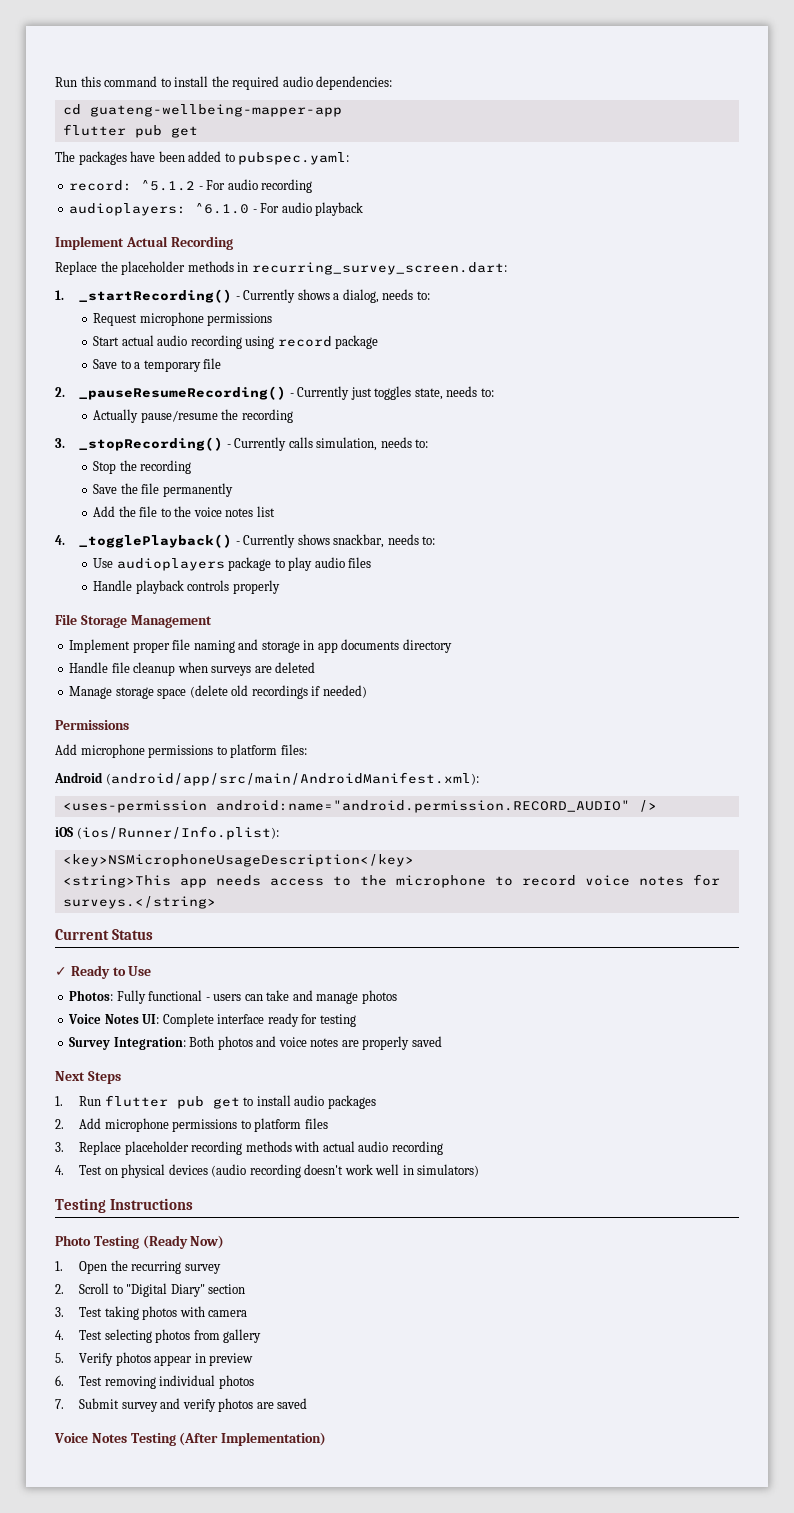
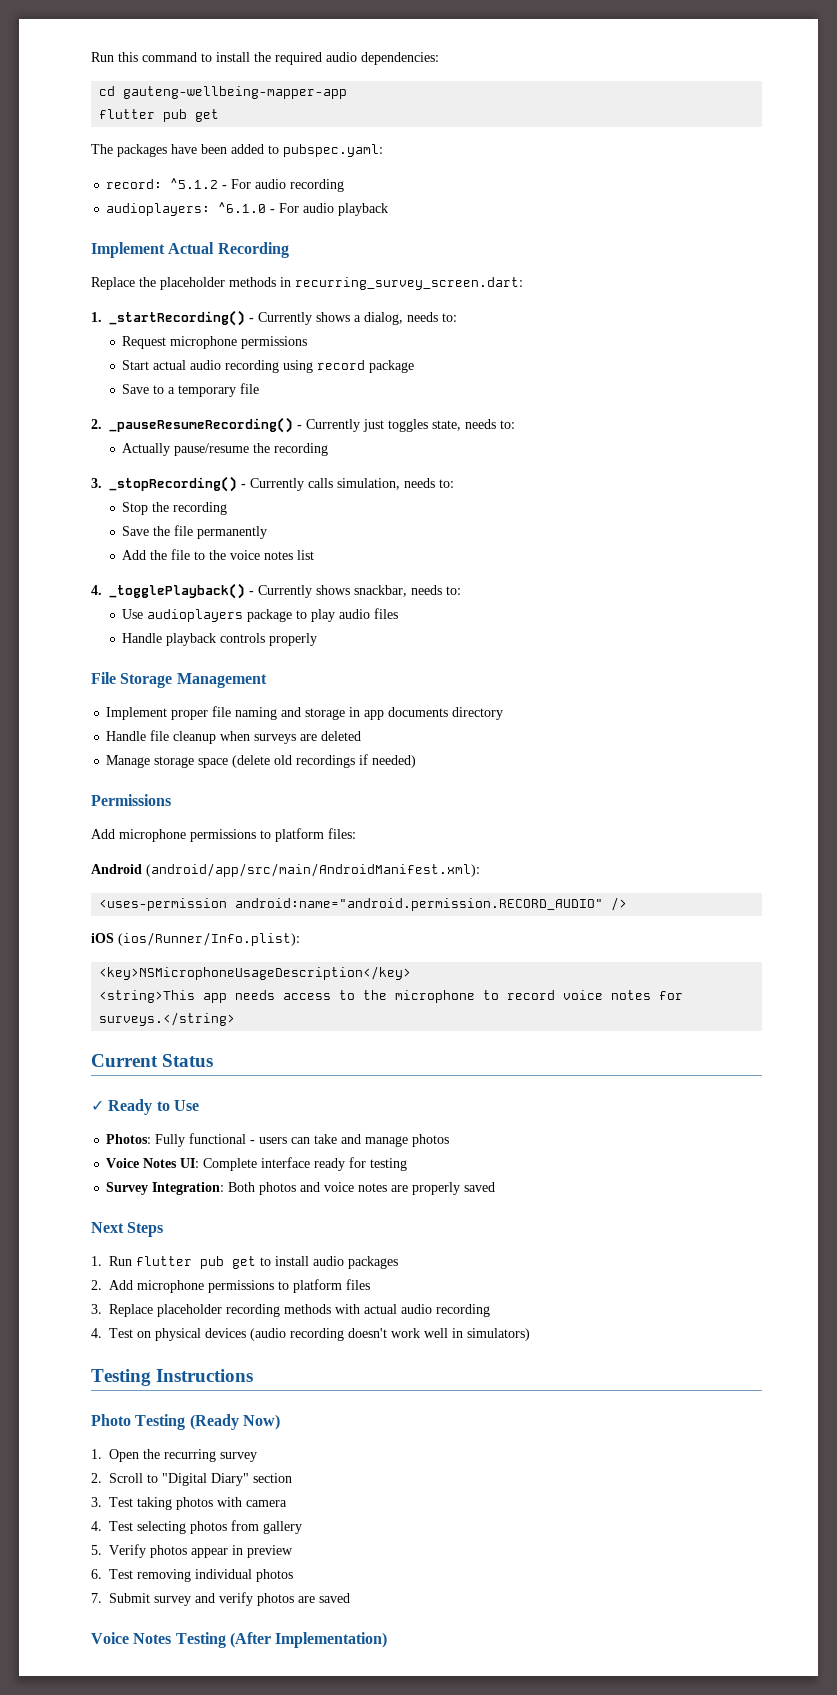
- cd guateng-wellbeing-mapper-app
+ cd gauteng-wellbeing-mapper-app

